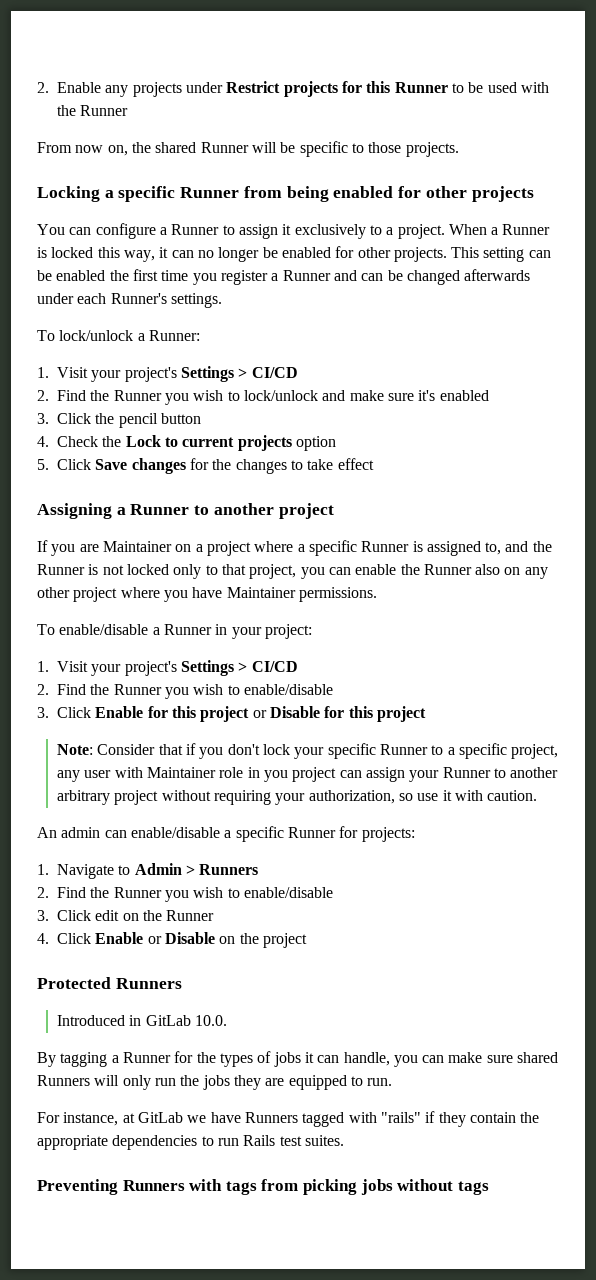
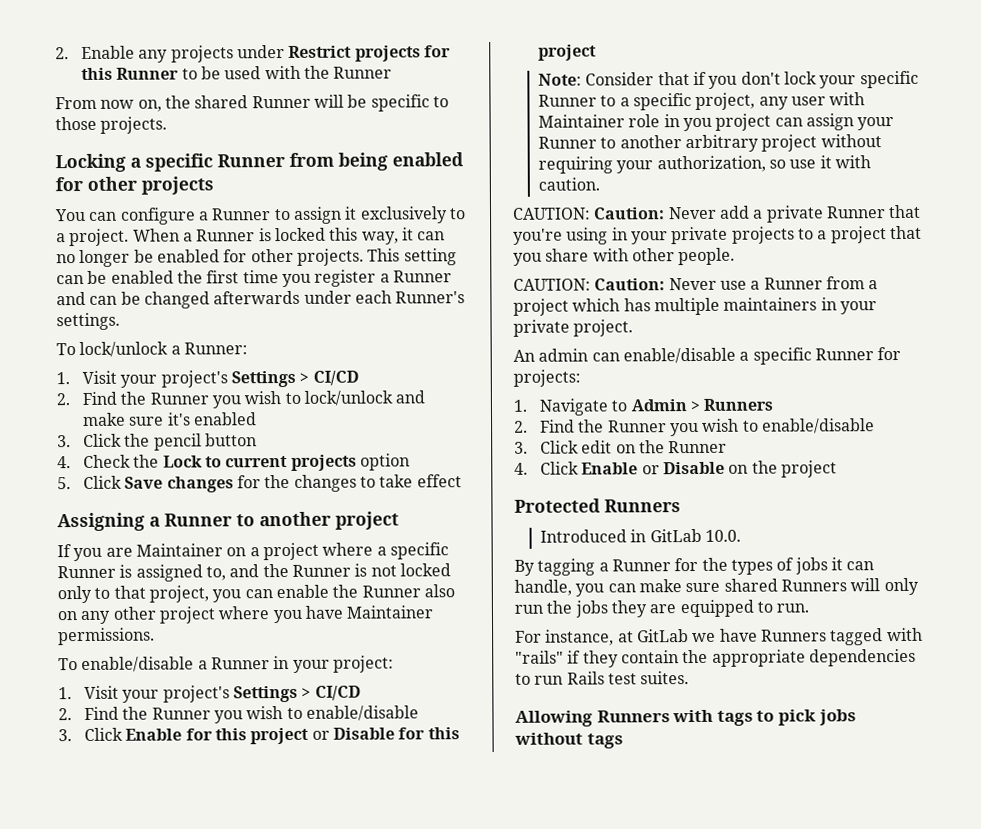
+ CAUTION: Caution: Never add a private Runner that you're using in your private projects to a project that you share with other people.
+ CAUTION: Caution: Never use a Runner from a project which has multiple maintainers in your private project.
- Preventing Runners with tags from picking jobs without tags
+ Allowing Runners with tags to pick jobs without tags

